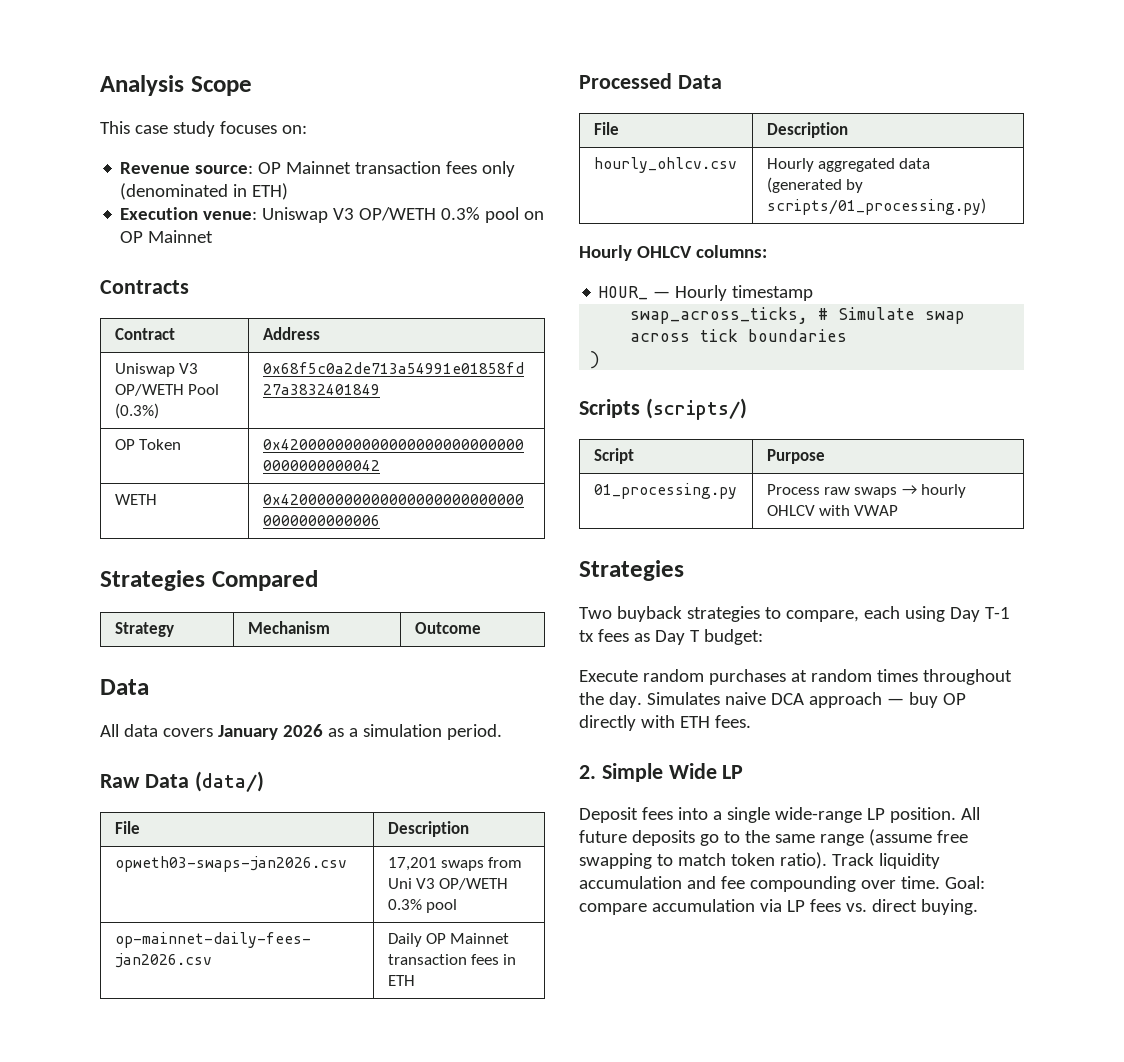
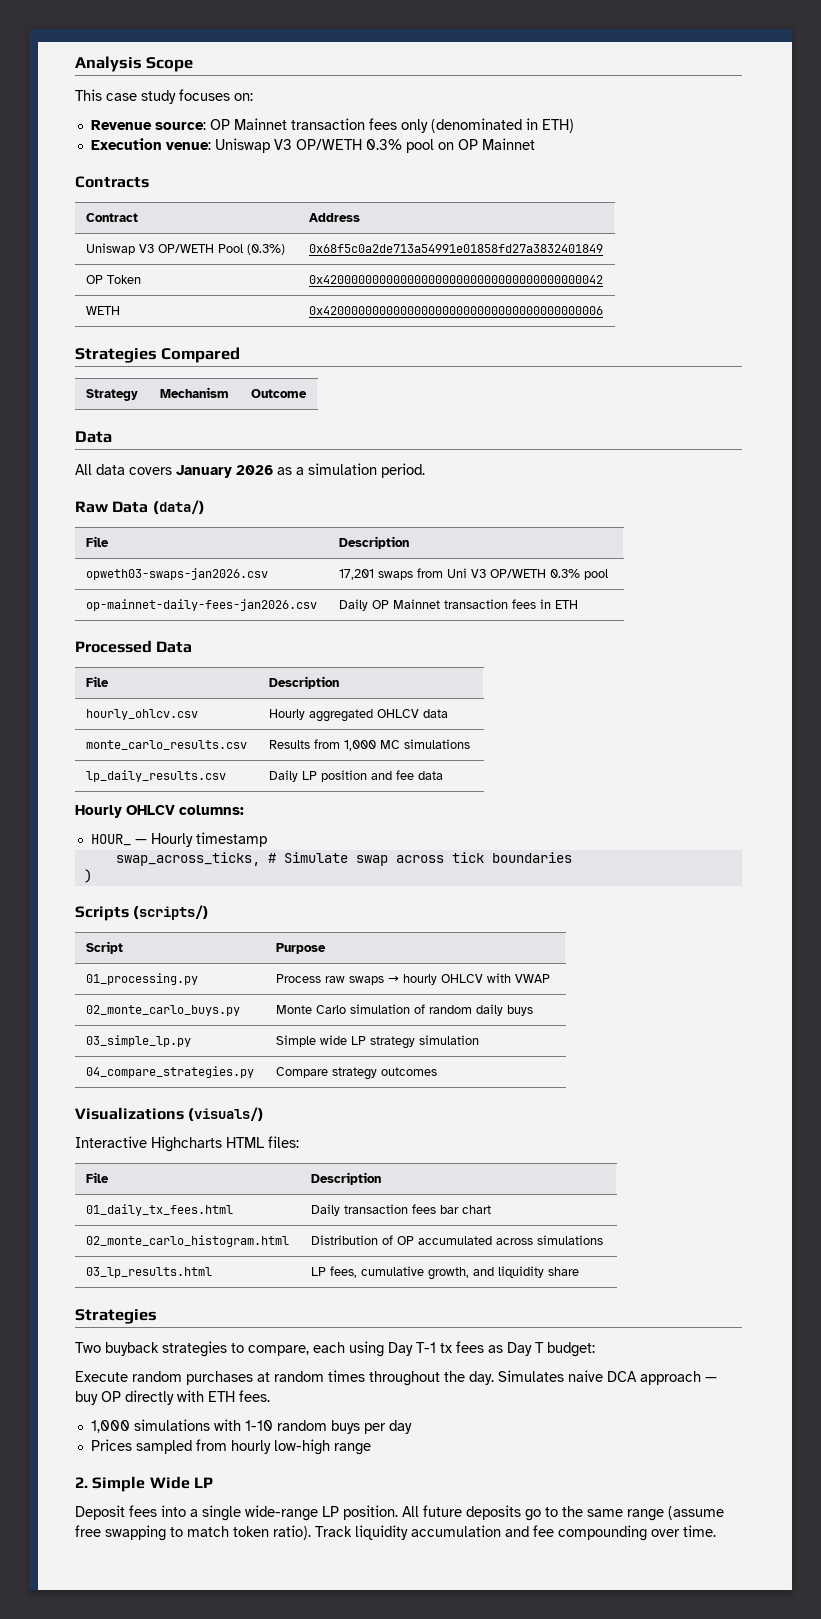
- hourly_ohlcv.csv | Hourly aggregated data (generated by scripts/01_processing.py)
+ hourly_ohlcv.csv | Hourly aggregated OHLCV data
+ monte_carlo_results.csv | Results from 1,000 MC simulations
+ lp_daily_results.csv | Daily LP position and fee data
+ 02_monte_carlo_buys.py | Monte Carlo simulation of random daily buys
+ 03_simple_lp.py | Simple wide LP strategy simulation
+ 04_compare_strategies.py | Compare strategy outcomes
+ Visualizations (visuals/)
+ Interactive Highcharts HTML files:
+ File | Description
+ 01_daily_tx_fees.html | Daily transaction fees bar chart
+ 02_monte_carlo_histogram.html | Distribution of OP accumulated across simulations
+ 03_lp_results.html | LP fees, cumulative growth, and liquidity share
+ 1,000 simulations with 1-10 random buys per day
+ Prices sampled from hourly low-high range
- Goal: compare accumulation via LP fees vs. direct buying.

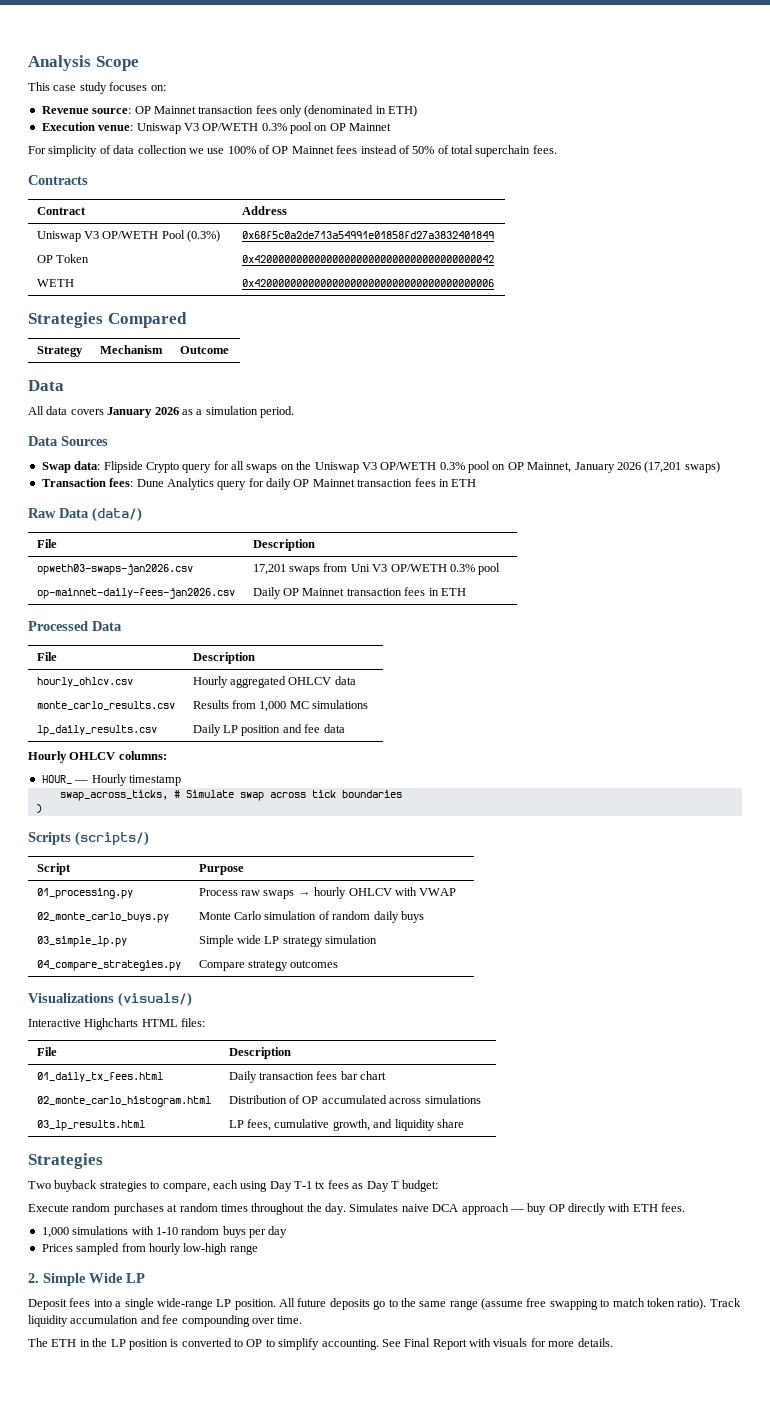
+ For simplicity of data collection we use 100% of OP Mainnet fees instead of 50% of total superchain fees.
+ Data Sources
+ Swap data: Flipside Crypto query for all swaps on the Uniswap V3 OP/WETH 0.3% pool on OP Mainnet, January 2026 (17,201 swaps)
+ Transaction fees: Dune Analytics query for daily OP Mainnet transaction fees in ETH
+ The ETH in the LP position is converted to OP to simplify accounting. See Final Report with visuals for more details.

